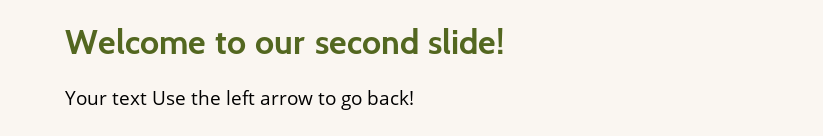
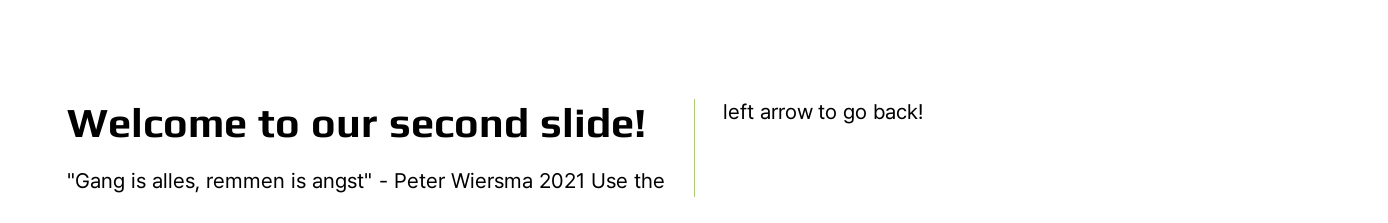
- Your text Use the left arrow to go back!
+ "Gang is alles, remmen is angst" - Peter Wiersma 2021 Use the left arrow to go back!

